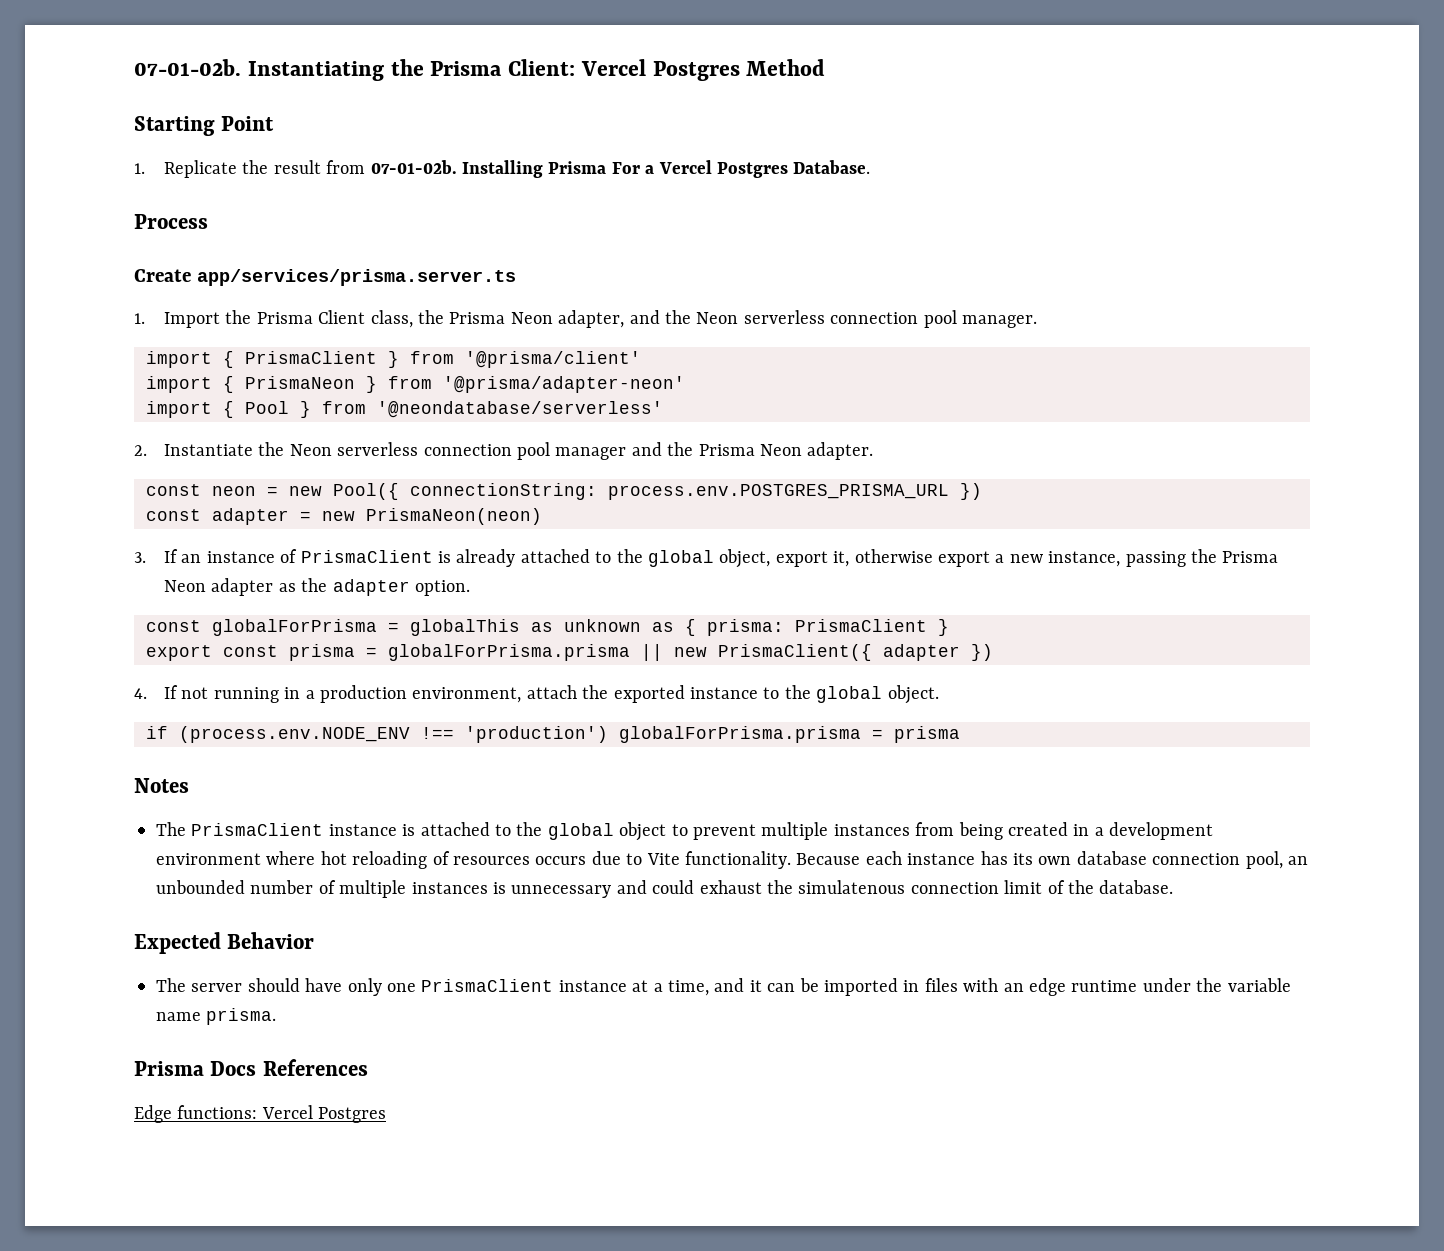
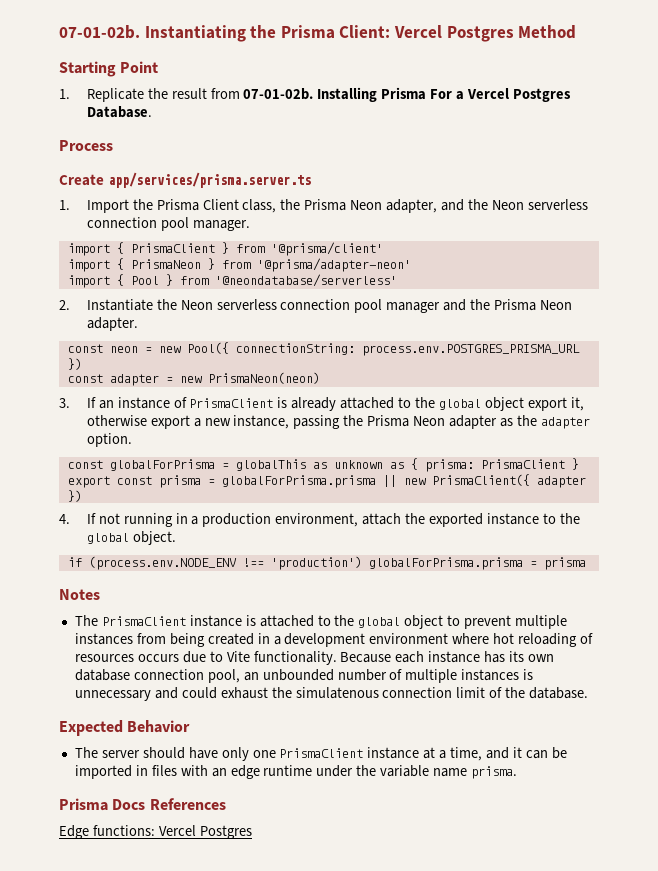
- 3. If an instance of PrismaClient is already attached to the global object, export it, otherwise export a new instance, passing the Prisma Neon adapter as the adapter option.
+ 3. If an instance of PrismaClient is already attached to the global object export it, otherwise export a new instance, passing the Prisma Neon adapter as the adapter option.

